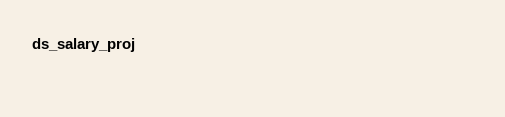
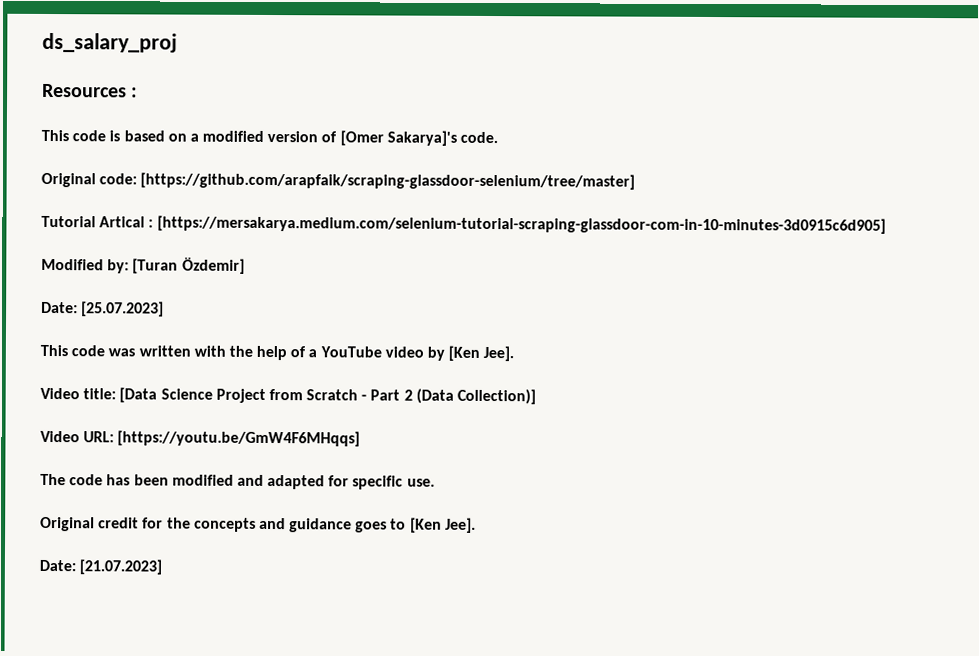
+ Resources :
+ This code is based on a modified version of [Omer Sakarya]'s code.
+ Original code: [https://github.com/arapfaik/scraping-glassdoor-selenium/tree/master]
+ Tutorial Artical : [https://mersakarya.medium.com/selenium-tutorial-scraping-glassdoor-com-in-10-minutes-3d0915c6d905]
+ Modified by: [Turan Özdemir]
+ Date: [25.07.2023]
+ This code was written with the help of a YouTube video by [Ken Jee].
+ Video title: [Data Science Project from Scratch - Part 2 (Data Collection)]
+ Video URL: [https://youtu.be/GmW4F6MHqqs]
+ The code has been modified and adapted for specific use.
+ Original credit for the concepts and guidance goes to [Ken Jee].
+ Date: [21.07.2023]

